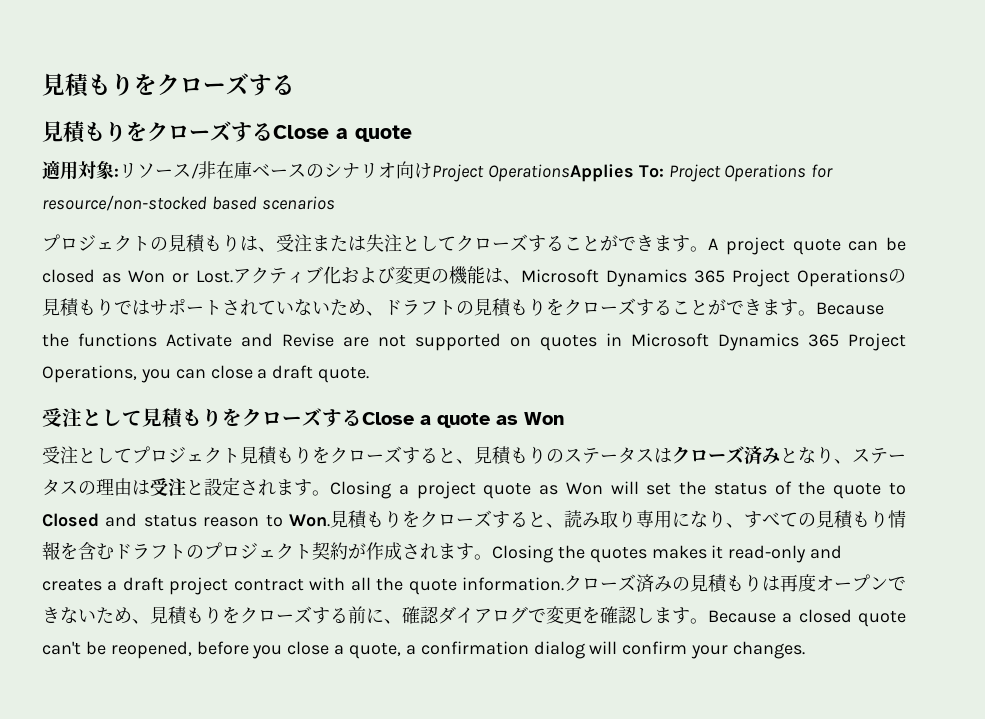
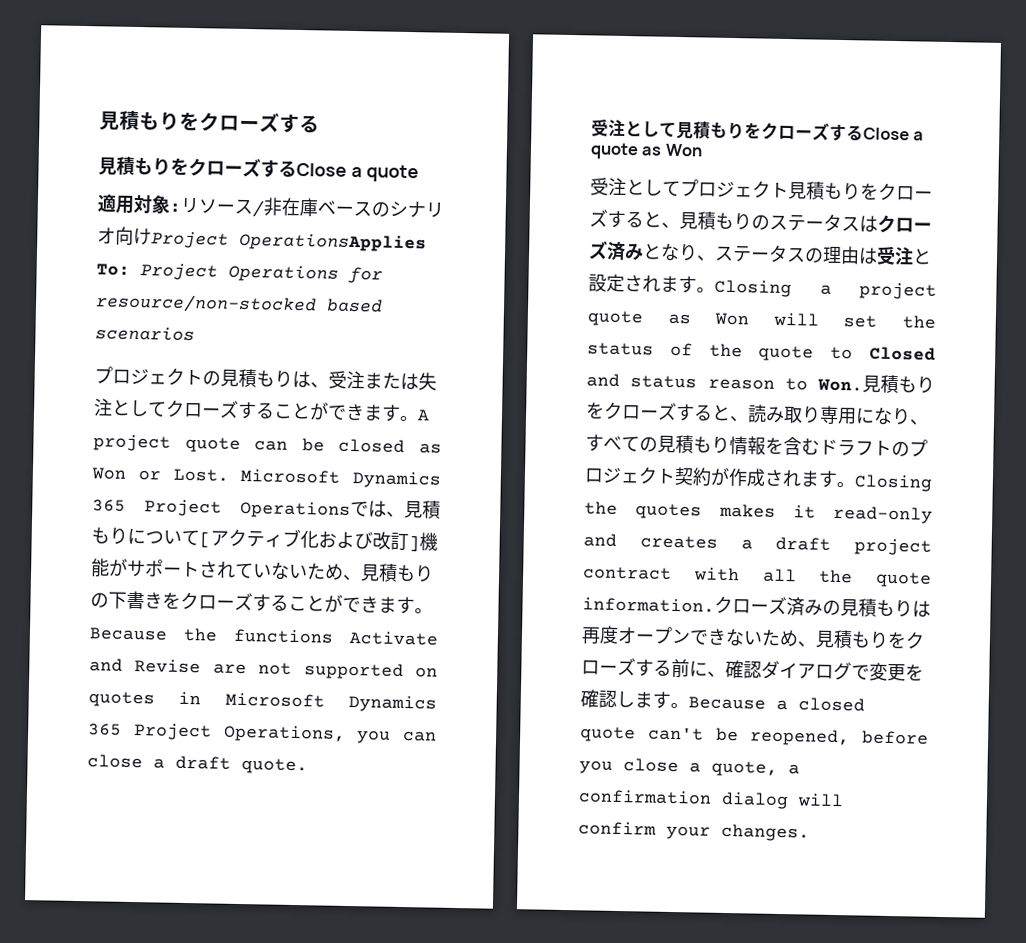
- アクティブ化および変更の機能は、Microsoft Dynamics 365 Project Operationsの見積もりではサポートされていないため、ドラフトの見積もりをクローズすることができます。
+ Microsoft Dynamics 365 Project Operationsでは、見積もりについて[アクティブ化および改訂]機能がサポートされていないため、見積もりの下書きをクローズすることができます。

